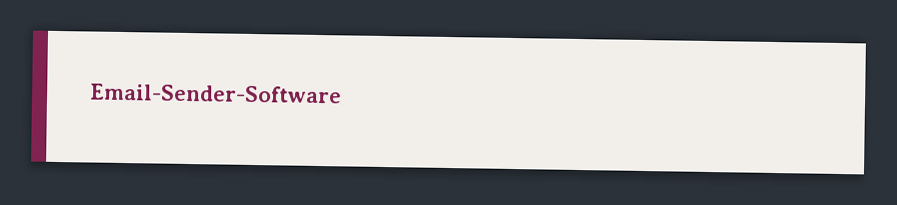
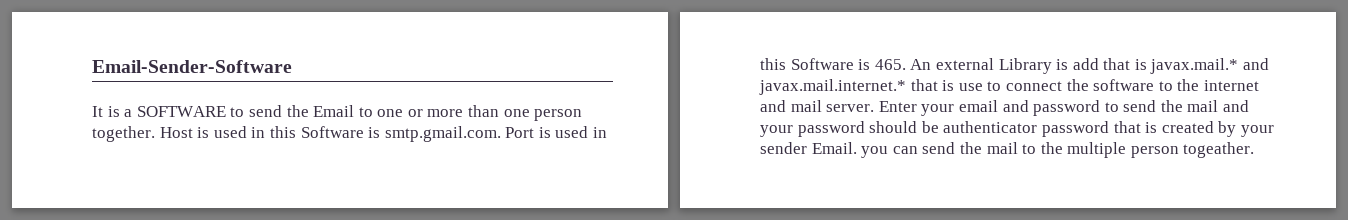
+ It is a SOFTWARE to send the Email to one or more than one person together. Host is used in this Software is smtp.gmail.com. Port is used in this Software is 465. An external Library is add that is javax.mail.* and javax.mail.internet.* that is use to connect the software to the internet and mail server. Enter your email and password to send the mail and your password should be authenticator password that is created by your sender Email. you can send the mail to the multiple person togeather.

